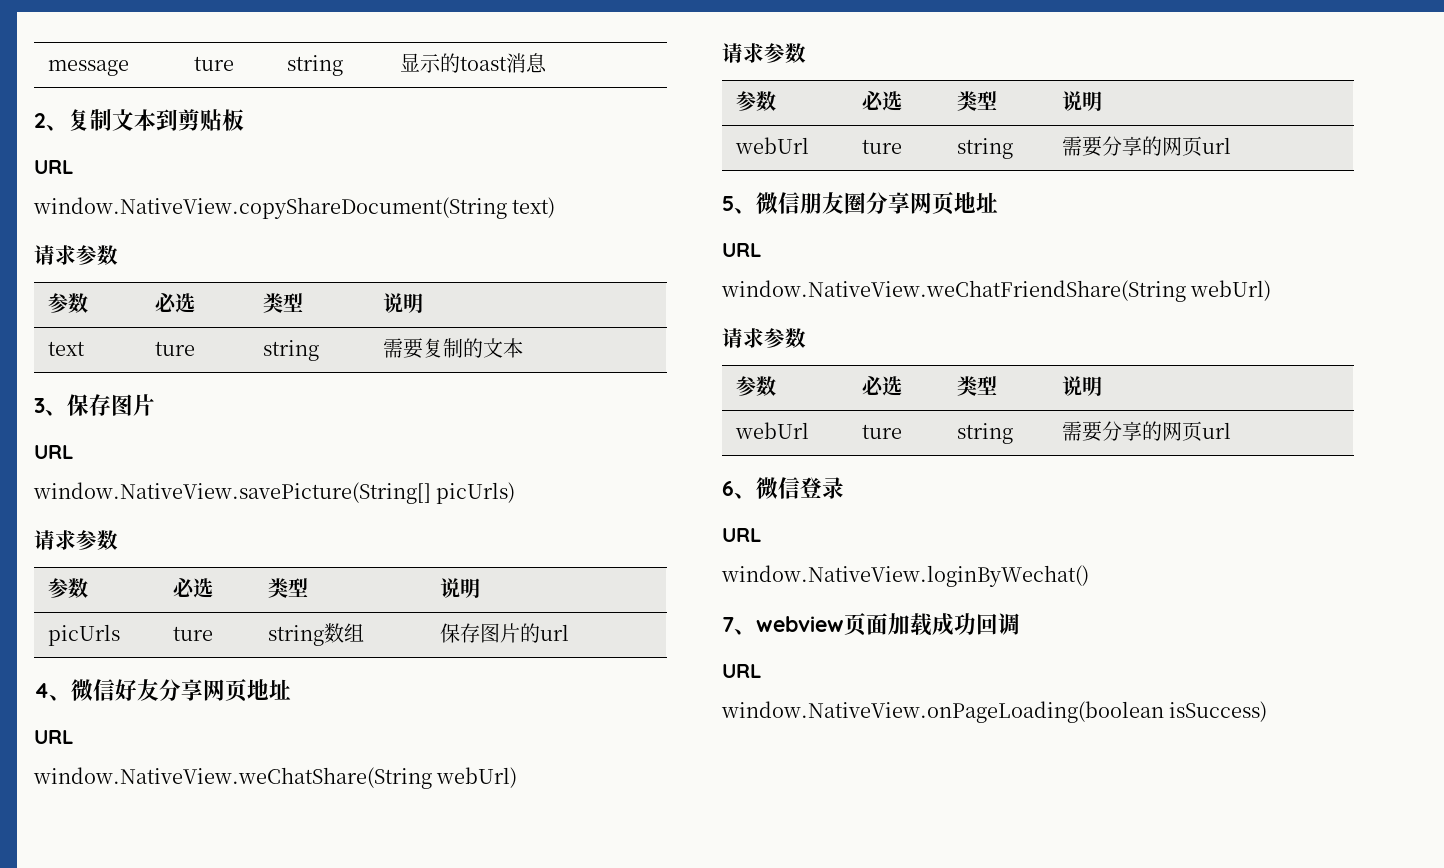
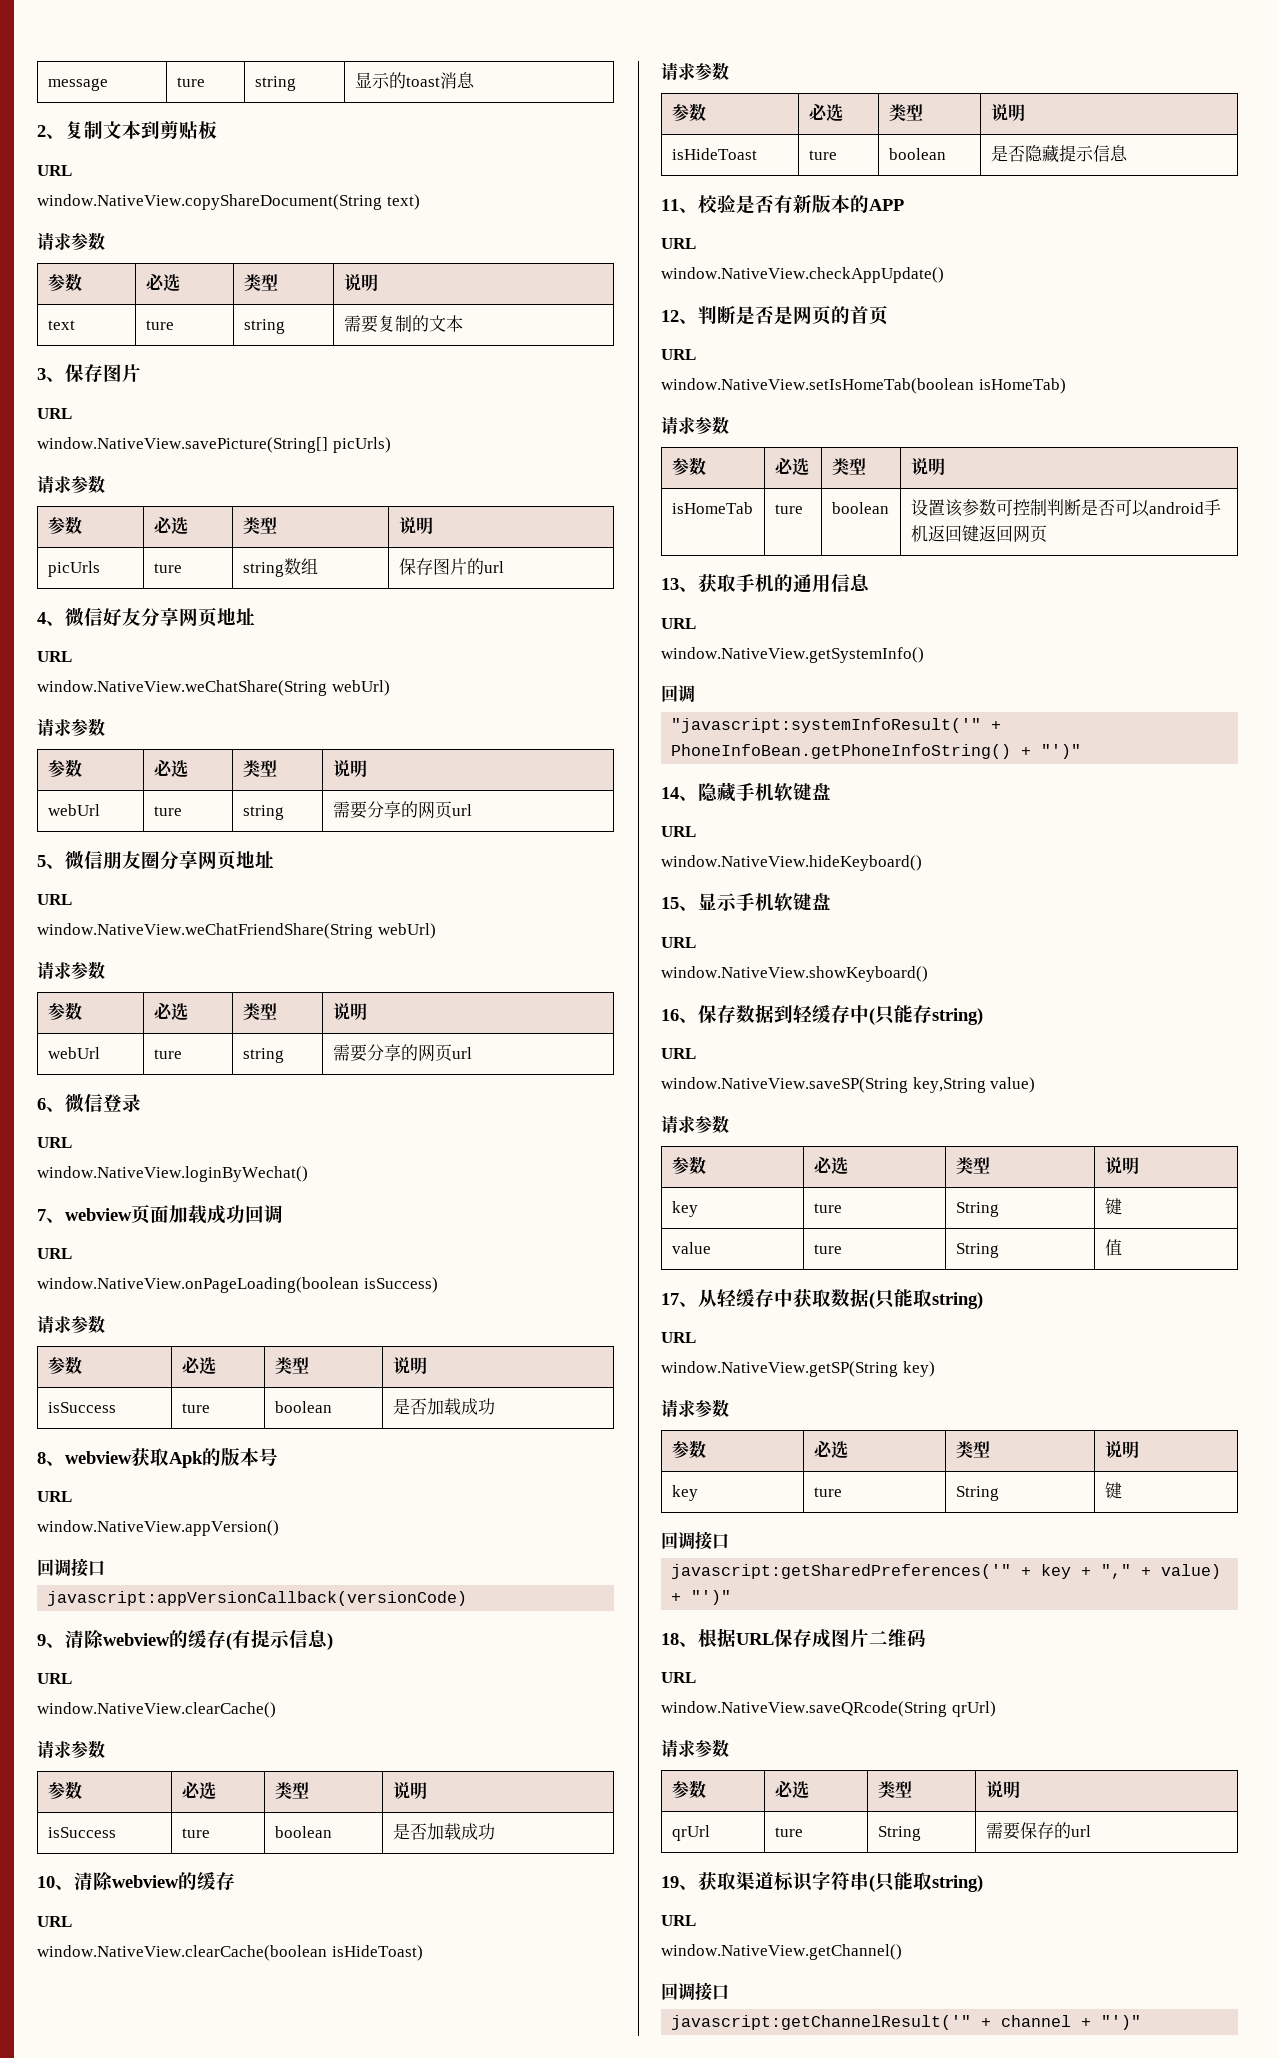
  window.NativeView.onPageLoading(boolean isSuccess)
+ 请求参数
+ 参数 | 必选 | 类型 | 说明
+ isSuccess | ture | boolean | 是否加载成功
+ 8、webview获取Apk的版本号
+ URL
+ window.NativeView.appVersion()
+ 回调接口
+ javascript:appVersionCallback(versionCode)
+ 9、清除webview的缓存(有提示信息)
+ URL
+ window.NativeView.clearCache()
+ 请求参数
+ 参数 | 必选 | 类型 | 说明
+ isSuccess | ture | boolean | 是否加载成功
+ 10、清除webview的缓存
+ URL
+ window.NativeView.clearCache(boolean isHideToast)
+ 请求参数
+ 参数 | 必选 | 类型 | 说明
+ isHideToast | ture | boolean | 是否隐藏提示信息
+ 11、校验是否有新版本的APP
+ URL
+ window.NativeView.checkAppUpdate()
+ 12、判断是否是网页的首页
+ URL
+ window.NativeView.setIsHomeTab(boolean isHomeTab)
+ 请求参数
+ 参数 | 必选 | 类型 | 说明
+ isHomeTab | ture | boolean | 设置该参数可控制判断是否可以android手机返回键返回网页
+ 13、获取手机的通用信息
+ URL
+ window.NativeView.getSystemInfo()
+ 回调
+ "javascript:systemInfoResult('" + PhoneInfoBean.getPhoneInfoString() + "')"
+ 14、隐藏手机软键盘
+ URL
+ window.NativeView.hideKeyboard()
+ 15、显示手机软键盘
+ URL
+ window.NativeView.showKeyboard()
+ 16、保存数据到轻缓存中(只能存string)
+ URL
+ window.NativeView.saveSP(String key,String value)
+ 请求参数
+ 参数 | 必选 | 类型 | 说明
+ key | ture | String | 键
+ value | ture | String | 值
+ 17、从轻缓存中获取数据(只能取string)
+ URL
+ window.NativeView.getSP(String key)
+ 请求参数
+ 参数 | 必选 | 类型 | 说明
+ key | ture | String | 键
+ 回调接口
+ javascript:getSharedPreferences('" + key + "," + value) + "')"
+ 18、根据URL保存成图片二维码
+ URL
+ window.NativeView.saveQRcode(String qrUrl)
+ 请求参数
+ 参数 | 必选 | 类型 | 说明
+ qrUrl | ture | String | 需要保存的url
+ 19、获取渠道标识字符串(只能取string)
+ URL
+ window.NativeView.getChannel()
+ 回调接口
+ javascript:getChannelResult('" + channel + "')"

